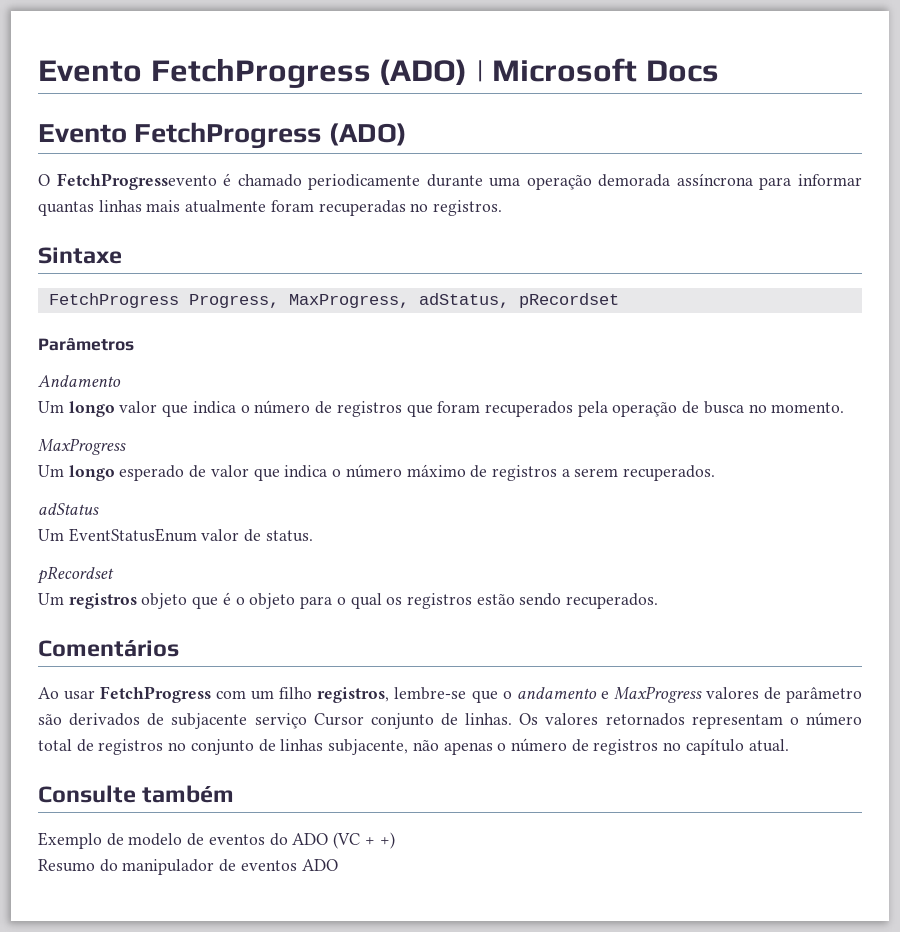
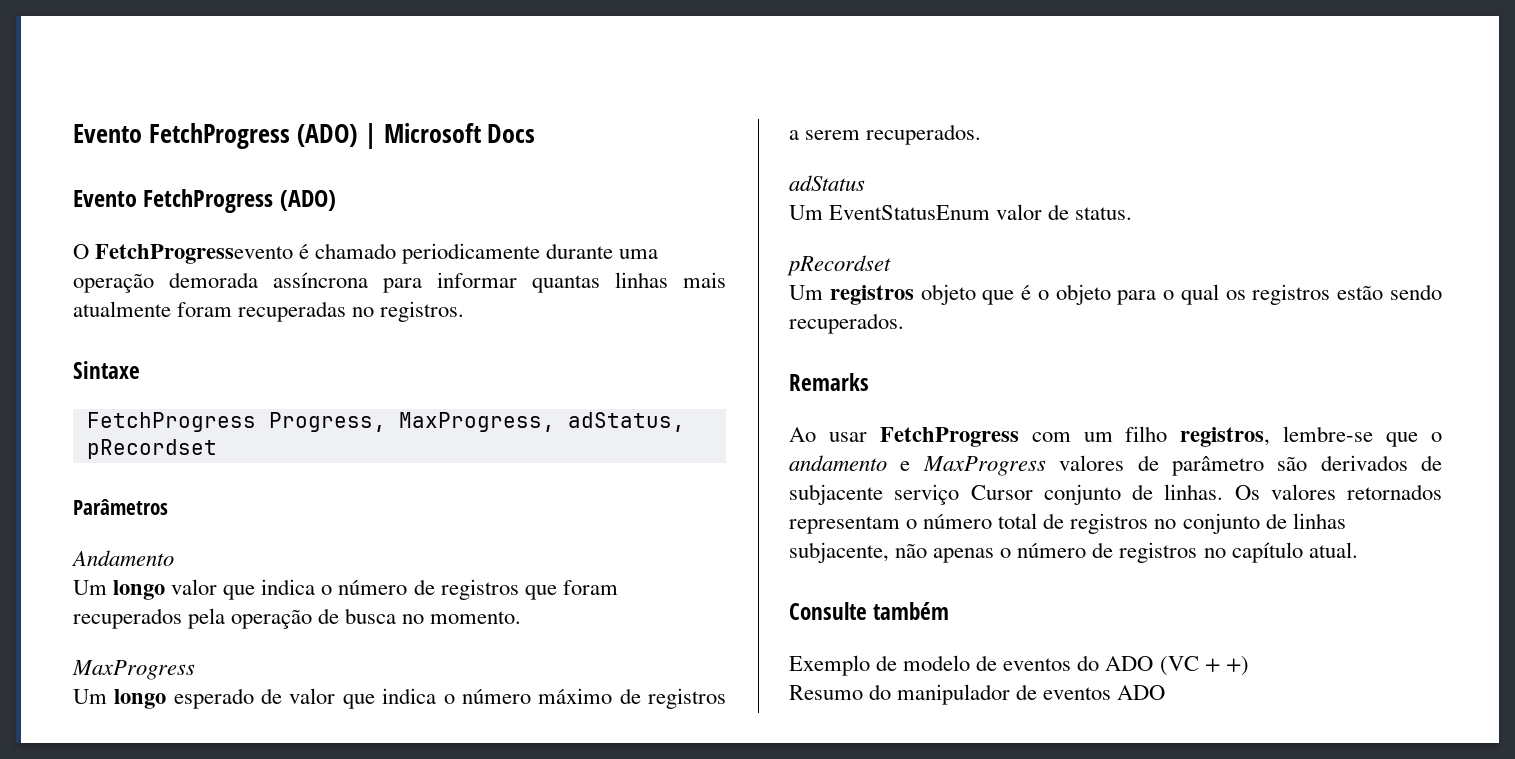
- Comentários
+ Remarks

